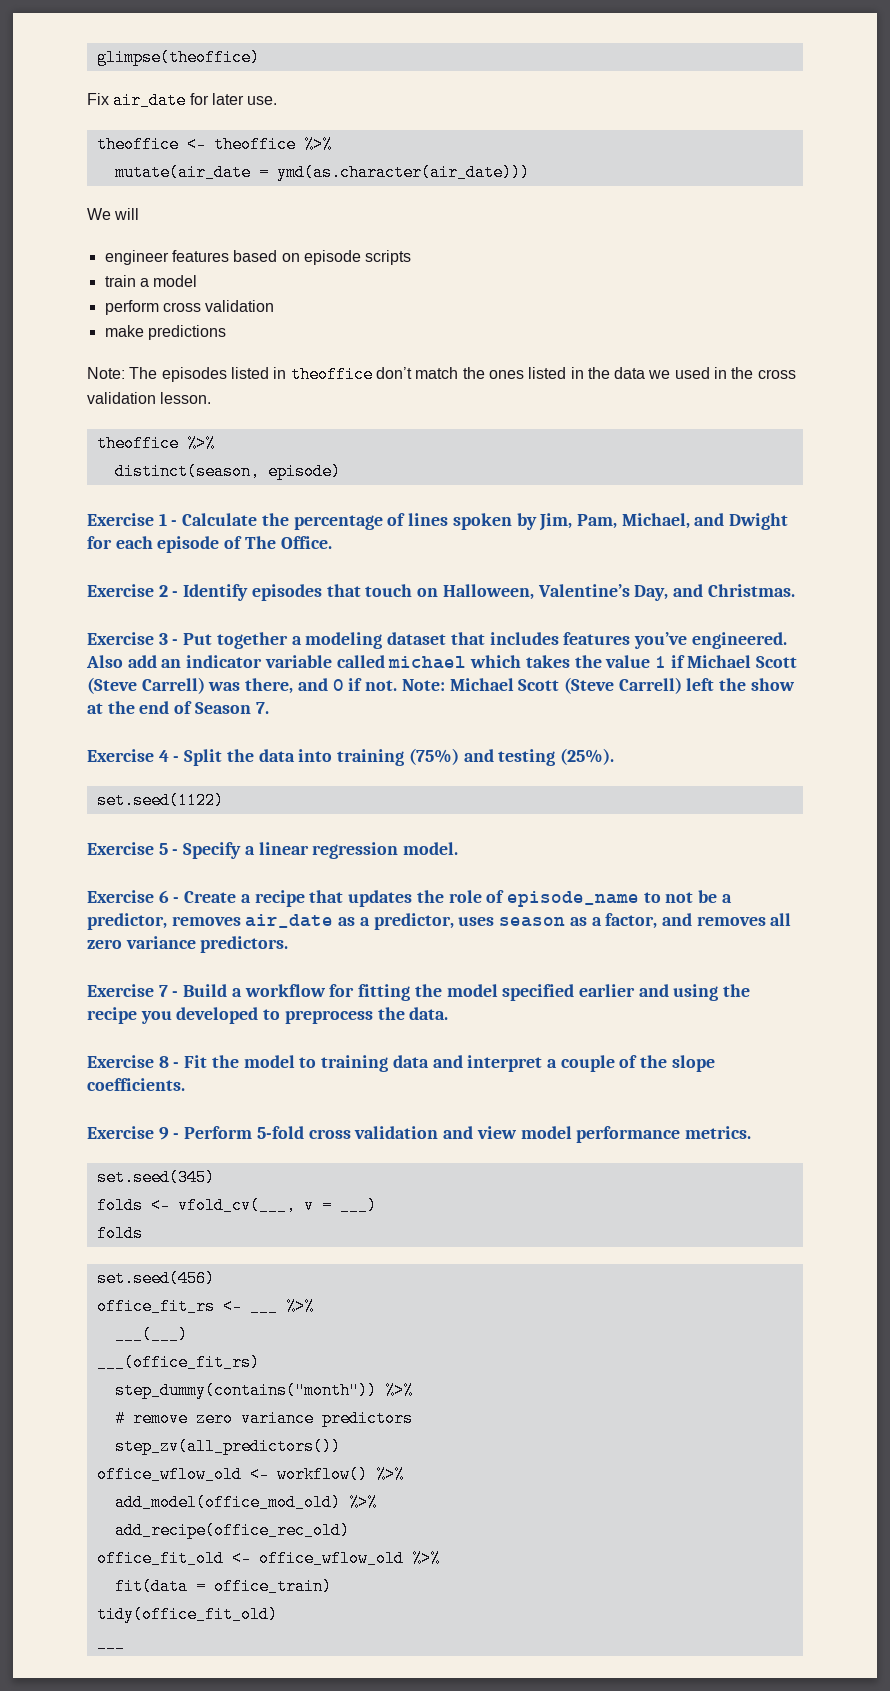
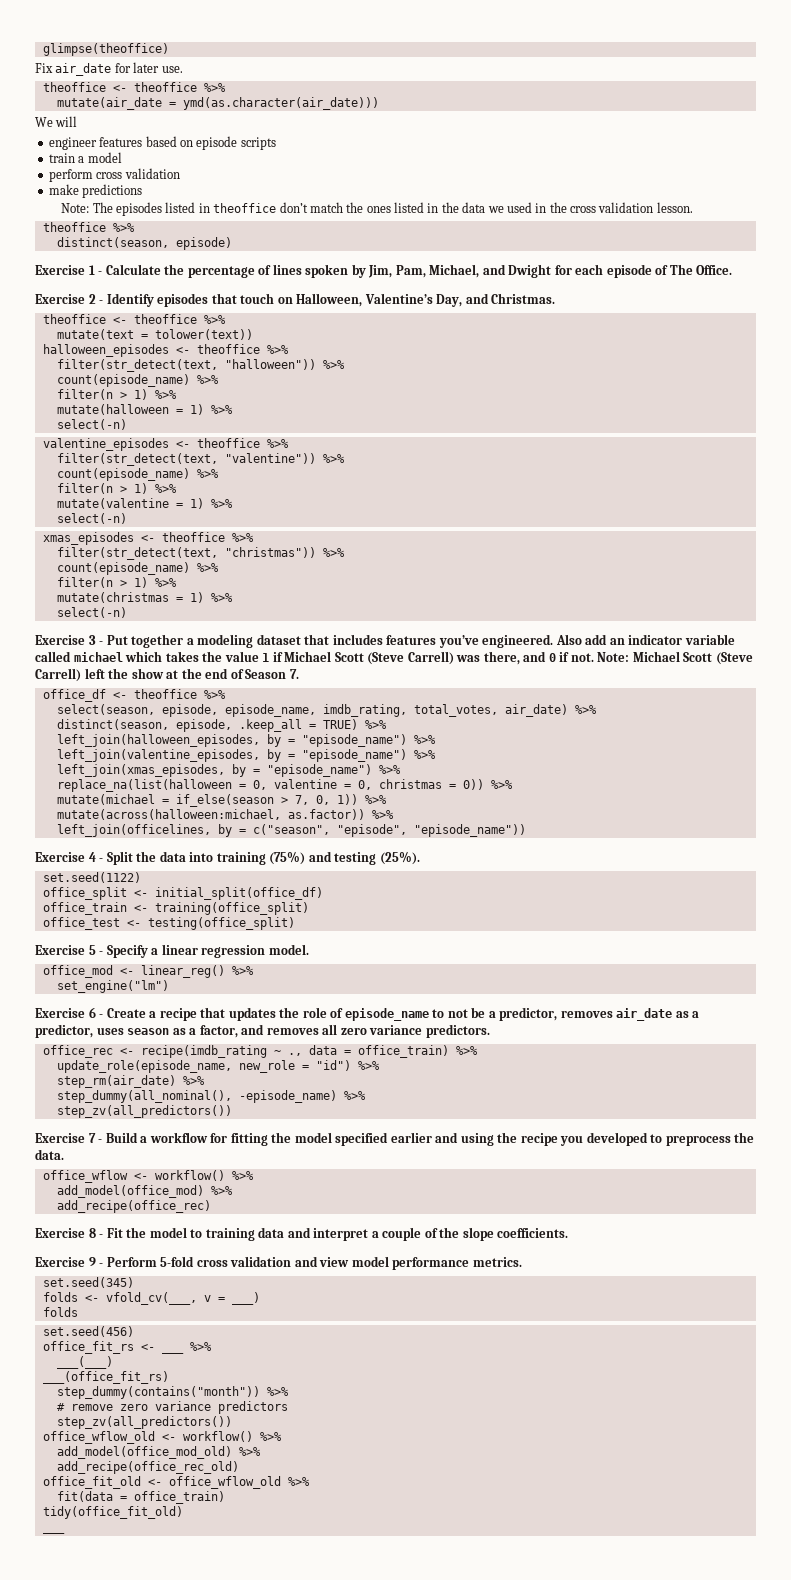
  Exercise 2 - Identify episodes that touch on Halloween, Valentine’s Day, and Christmas.
+ theoffice <- theoffice %>%
+ mutate(text = tolower(text))
+ halloween_episodes <- theoffice %>%
+ filter(str_detect(text, "halloween")) %>%
+ count(episode_name) %>%
+ filter(n > 1) %>%
+ mutate(halloween = 1) %>%
+ select(-n)
+ valentine_episodes <- theoffice %>%
+ filter(str_detect(text, "valentine")) %>%
+ count(episode_name) %>%
+ filter(n > 1) %>%
+ mutate(valentine = 1) %>%
+ select(-n)
+ xmas_episodes <- theoffice %>%
+ filter(str_detect(text, "christmas")) %>%
+ count(episode_name) %>%
+ filter(n > 1) %>%
+ mutate(christmas = 1) %>%
+ select(-n)
+ office_df <- theoffice %>%
+ select(season, episode, episode_name, imdb_rating, total_votes, air_date) %>%
+ distinct(season, episode, .keep_all = TRUE) %>%
+ left_join(halloween_episodes, by = "episode_name") %>%
+ left_join(valentine_episodes, by = "episode_name") %>%
+ left_join(xmas_episodes, by = "episode_name") %>%
+ replace_na(list(halloween = 0, valentine = 0, christmas = 0)) %>%
+ mutate(michael = if_else(season > 7, 0, 1)) %>%
+ mutate(across(halloween:michael, as.factor)) %>%
+ left_join(officelines, by = c("season", "episode", "episode_name"))
+ office_split <- initial_split(office_df)
+ office_train <- training(office_split)
+ office_test <- testing(office_split)
+ office_mod <- linear_reg() %>%
+ set_engine("lm")
+ office_rec <- recipe(imdb_rating ~ ., data = office_train) %>%
+ update_role(episode_name, new_role = "id") %>%
+ step_rm(air_date) %>%
+ step_dummy(all_nominal(), -episode_name) %>%
+ step_zv(all_predictors())
+ office_wflow <- workflow() %>%
+ add_model(office_mod) %>%
+ add_recipe(office_rec)

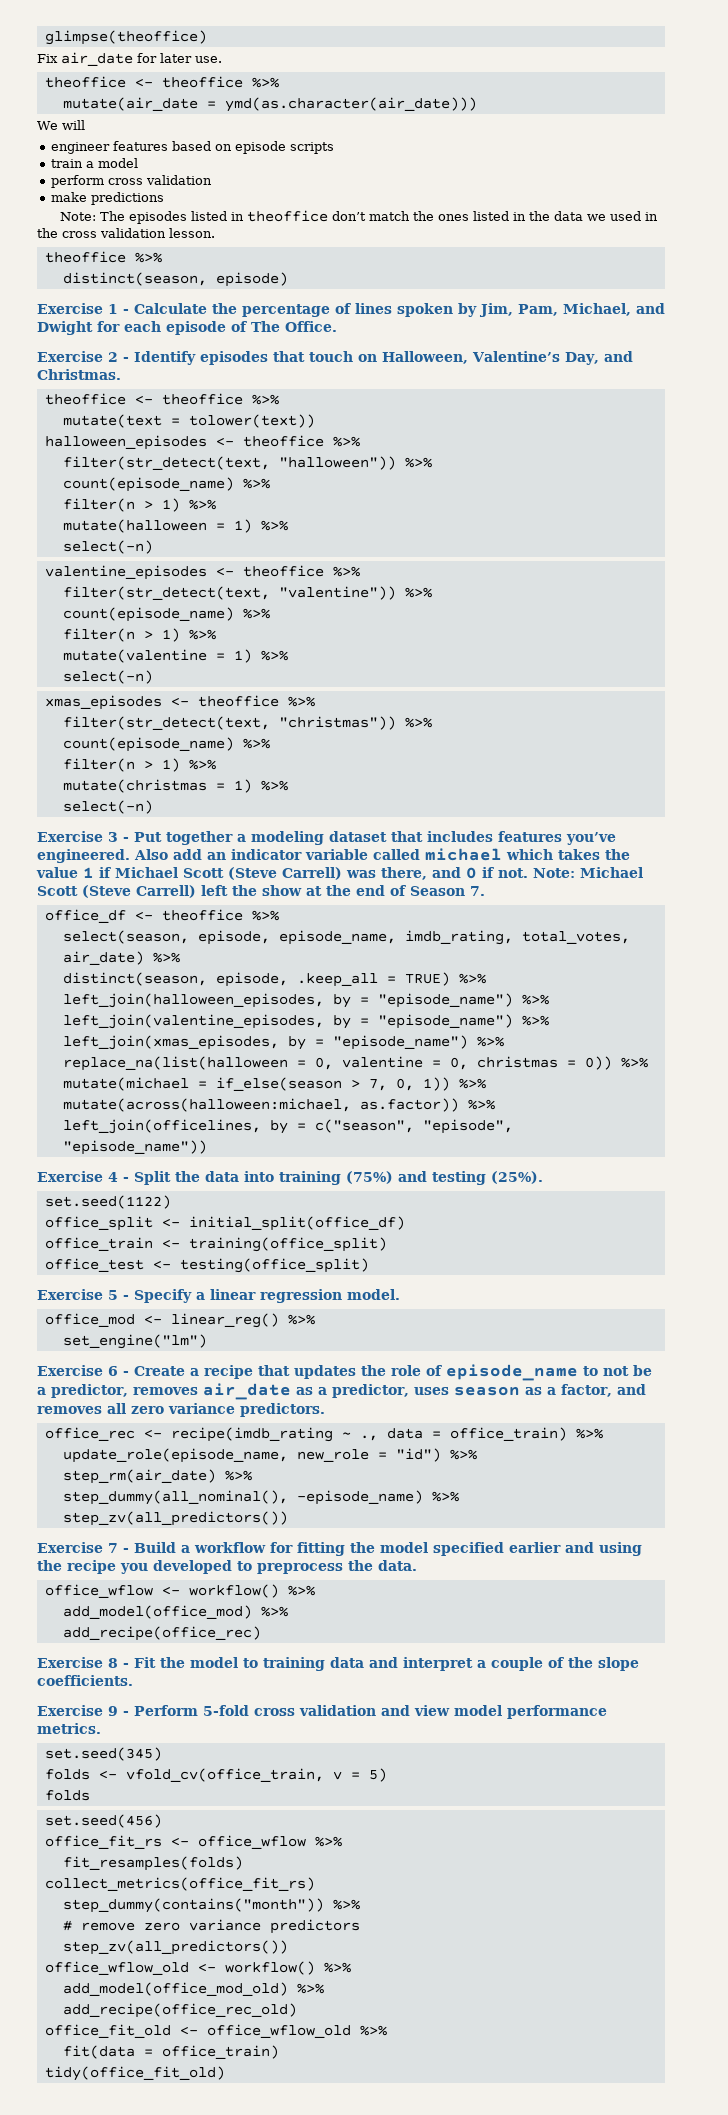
- folds <- vfold_cv(___, v = ___)
+ folds <- vfold_cv(office_train, v = 5)
- office_fit_rs <- ___ %>%
- ___(___)
- ___(office_fit_rs)
+ office_fit_rs <- office_wflow %>%
+ fit_resamples(folds)
+ collect_metrics(office_fit_rs)
  tidy(office_fit_old)
- ___

